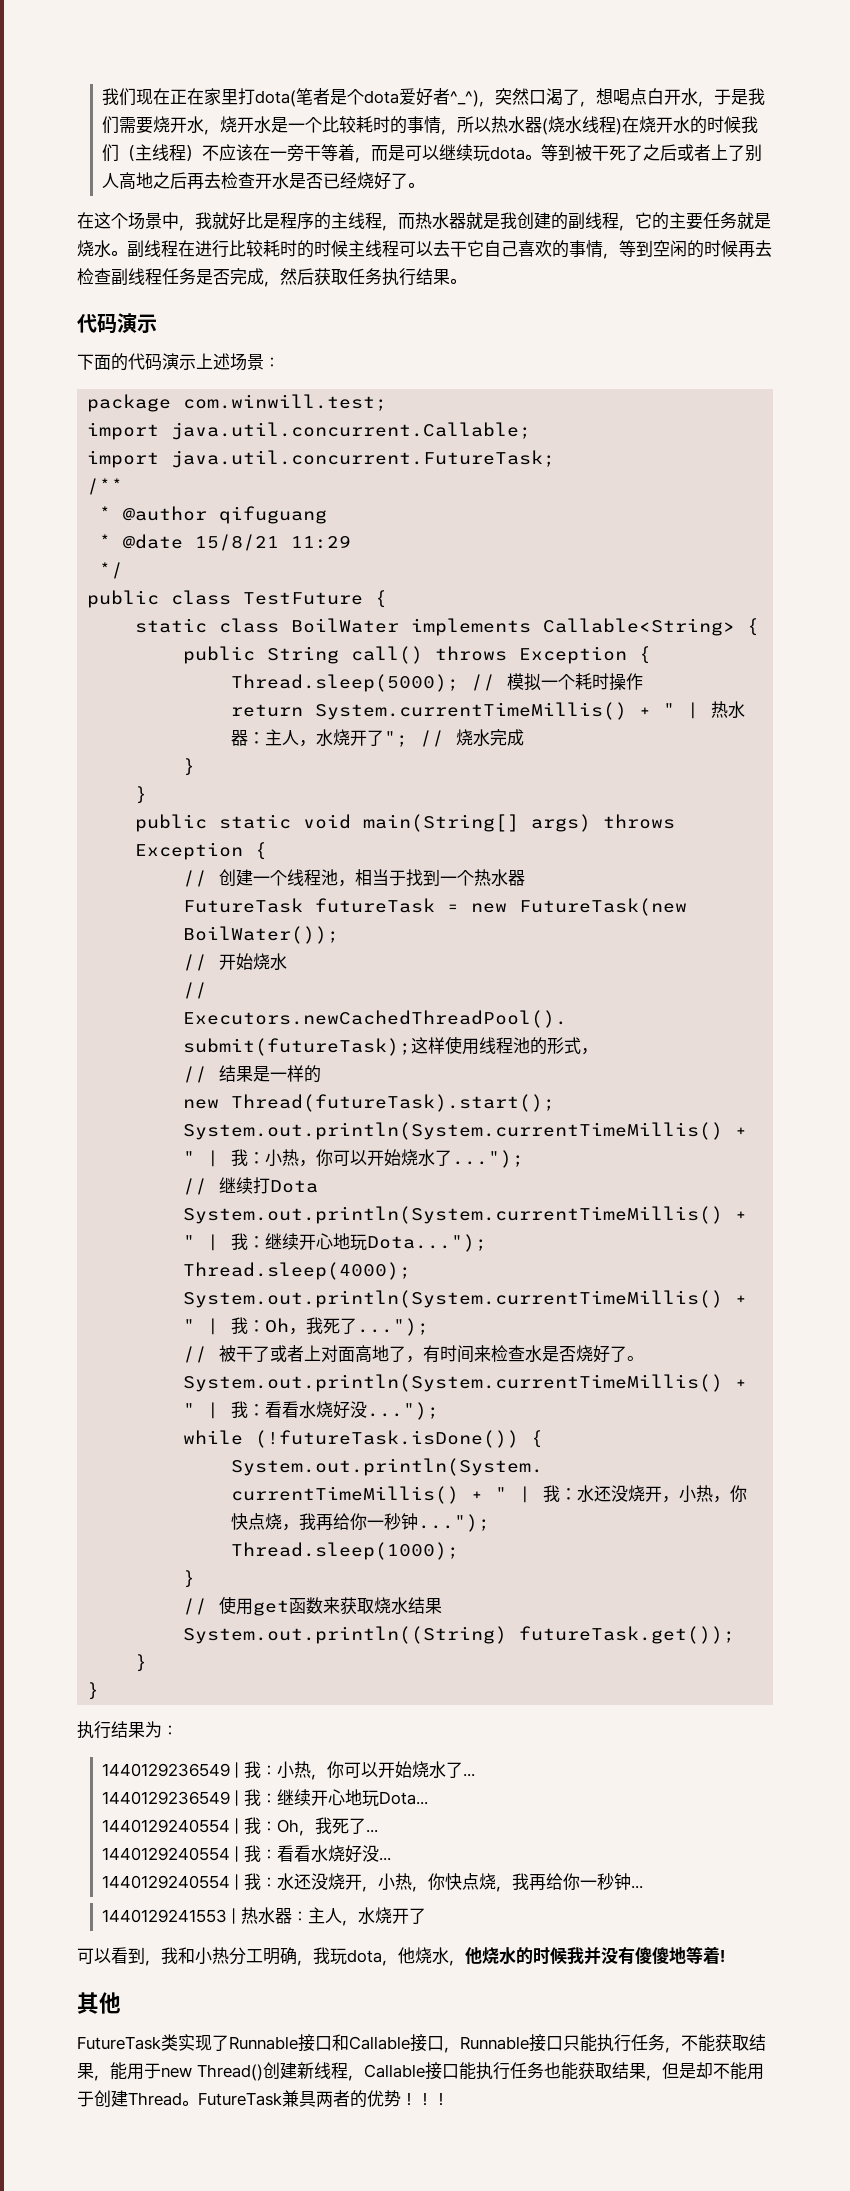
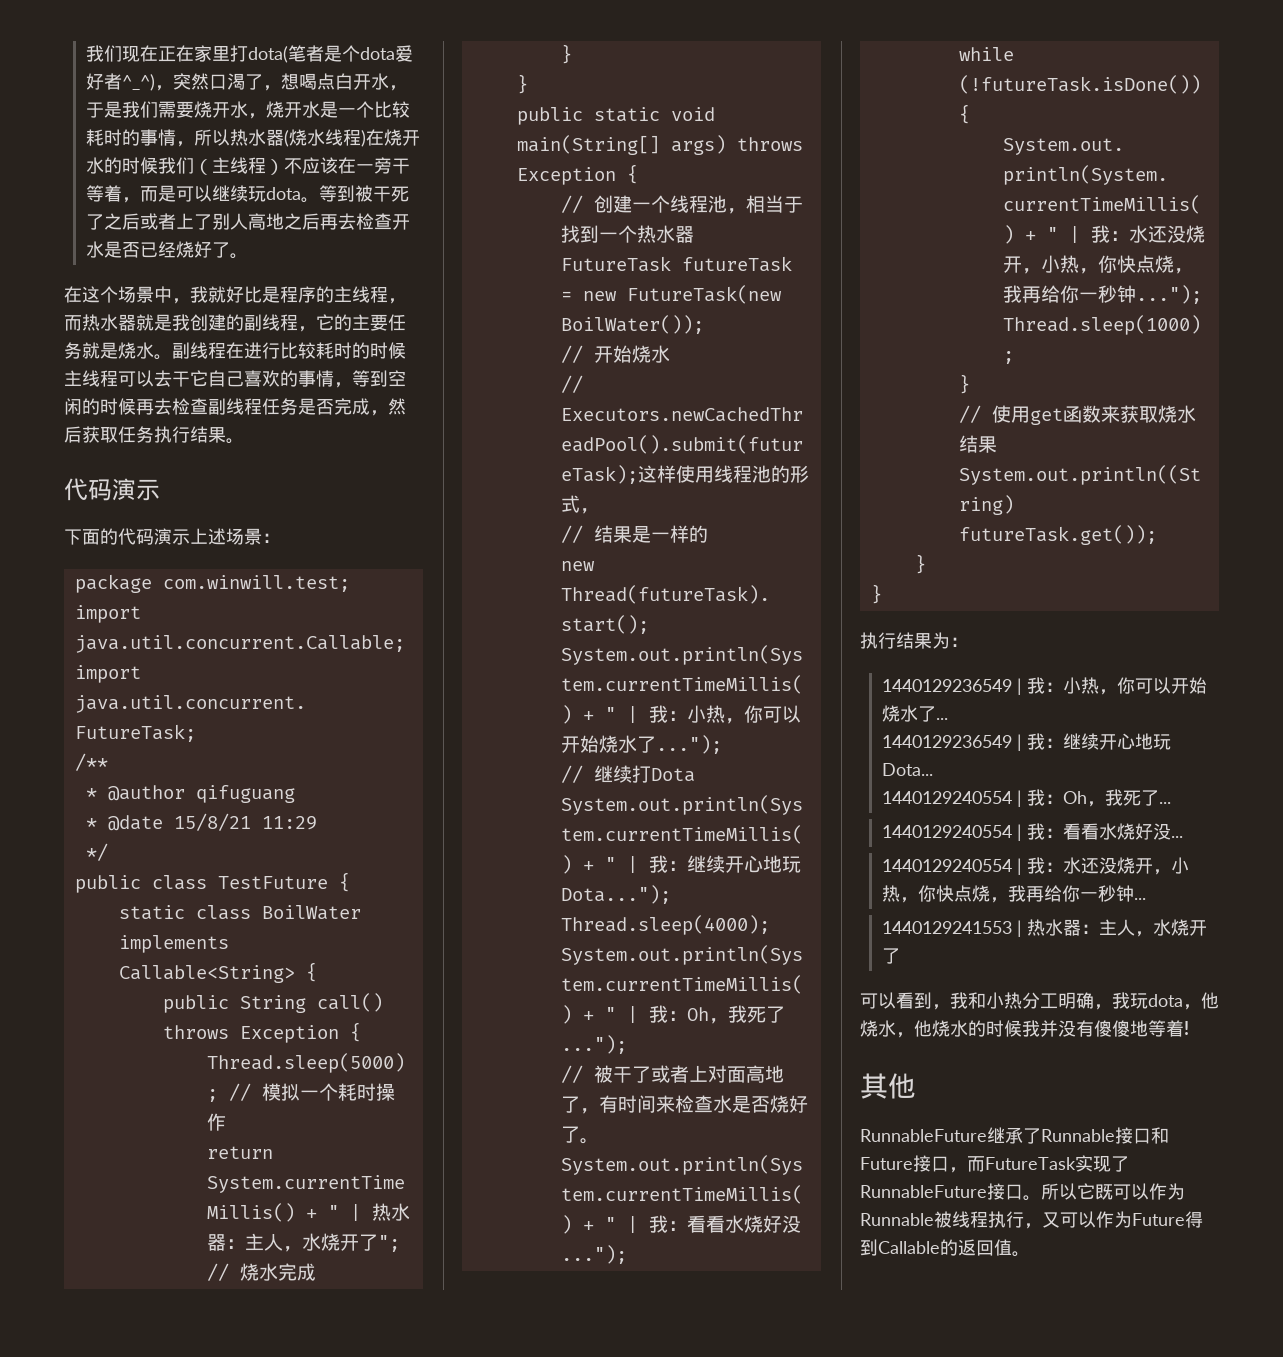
- FutureTask类实现了Runnable接口和Callable接口，Runnable接口只能执行任务，不能获取结果，能用于new Thread()创建新线程，Callable接口能执行任务也能获取结果，但是却不能用于创建Thread。FutureTask兼具两者的优势！！！
+ RunnableFuture继承了Runnable接口和Future接口，而FutureTask实现了RunnableFuture接口。所以它既可以作为Runnable被线程执行，又可以作为Future得到Callable的返回值。

